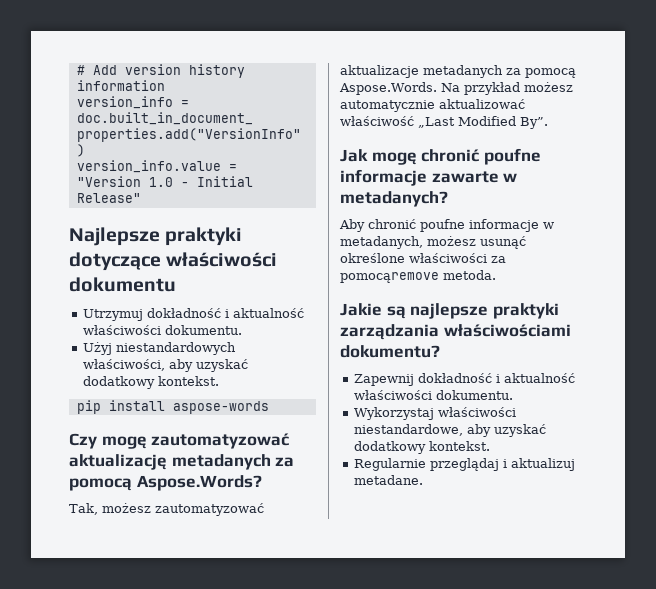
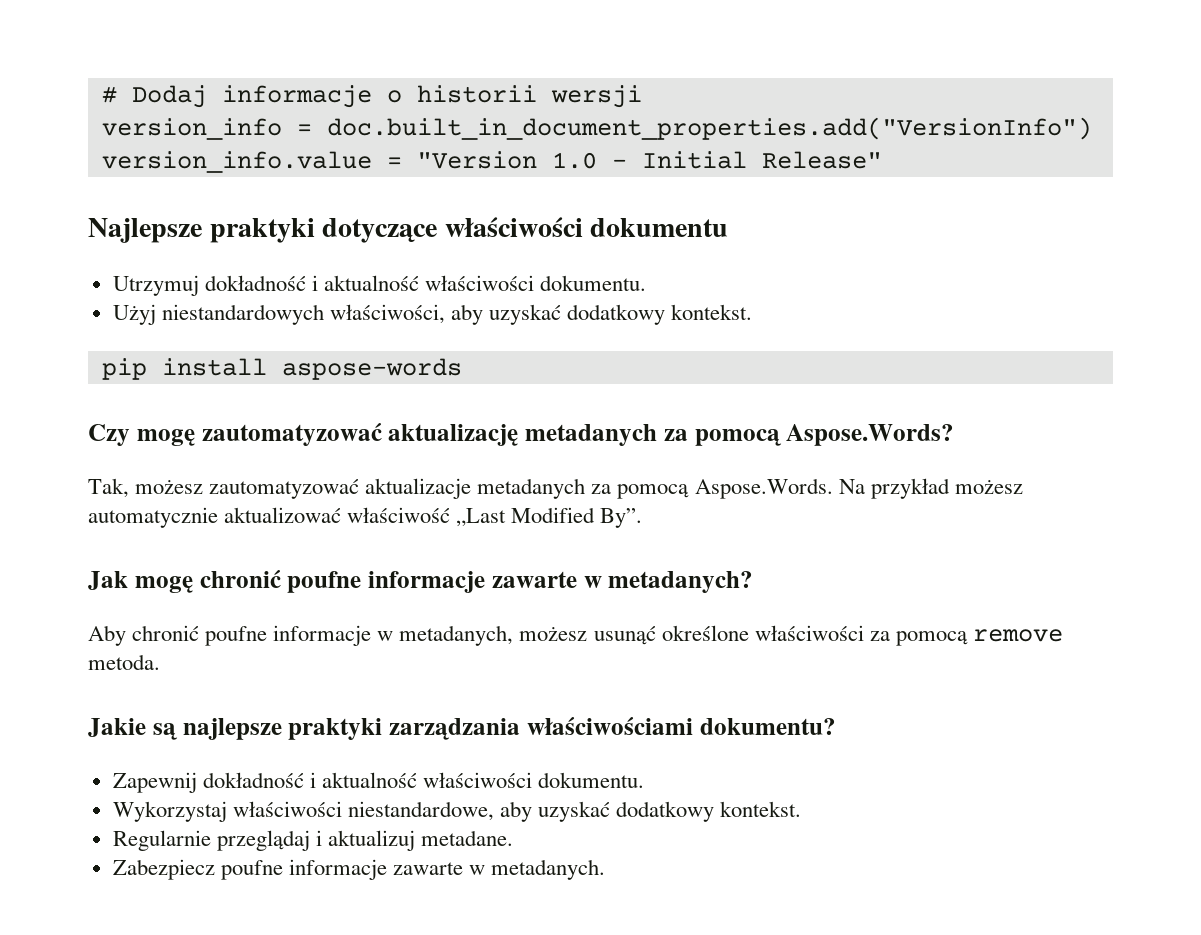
- # Add version history information
+ # Dodaj informacje o historii wersji
- Aby chronić poufne informacje w metadanych, możesz usunąć określone właściwości za pomocąremove metoda.
+ Aby chronić poufne informacje w metadanych, możesz usunąć określone właściwości za pomocą remove metoda.
+ Zabezpiecz poufne informacje zawarte w metadanych.

